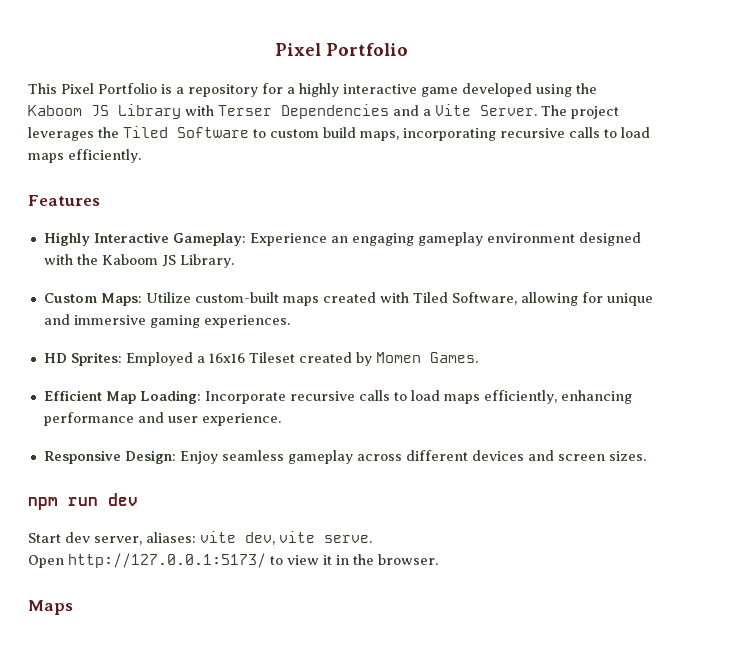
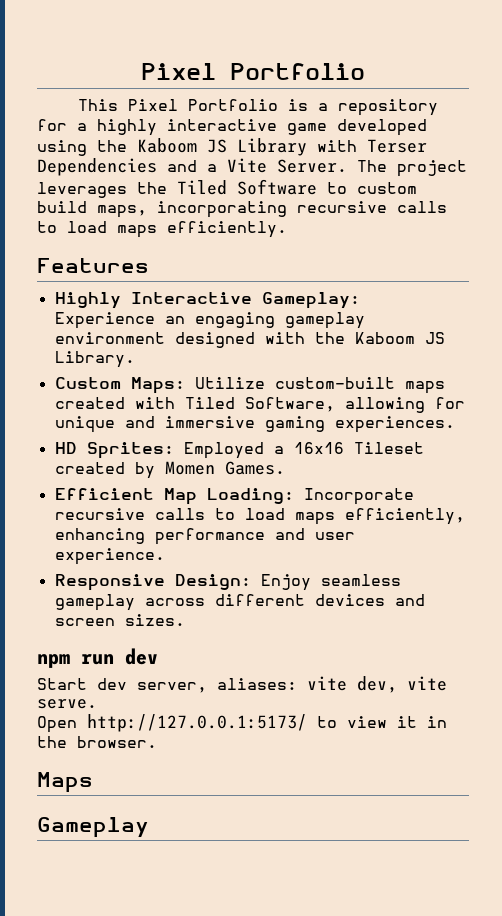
+ Gameplay

